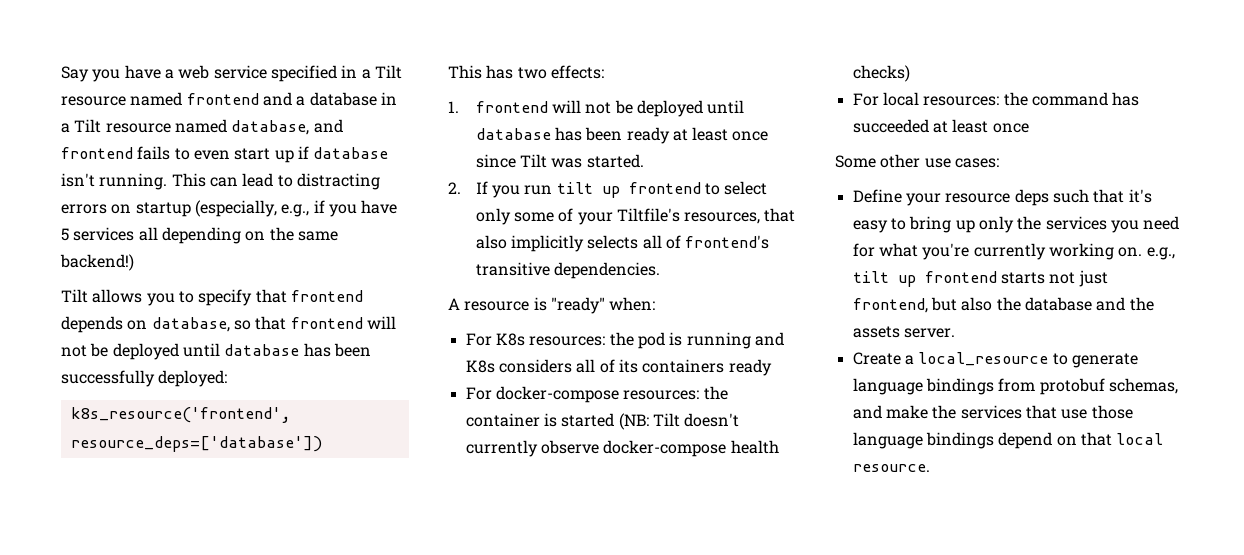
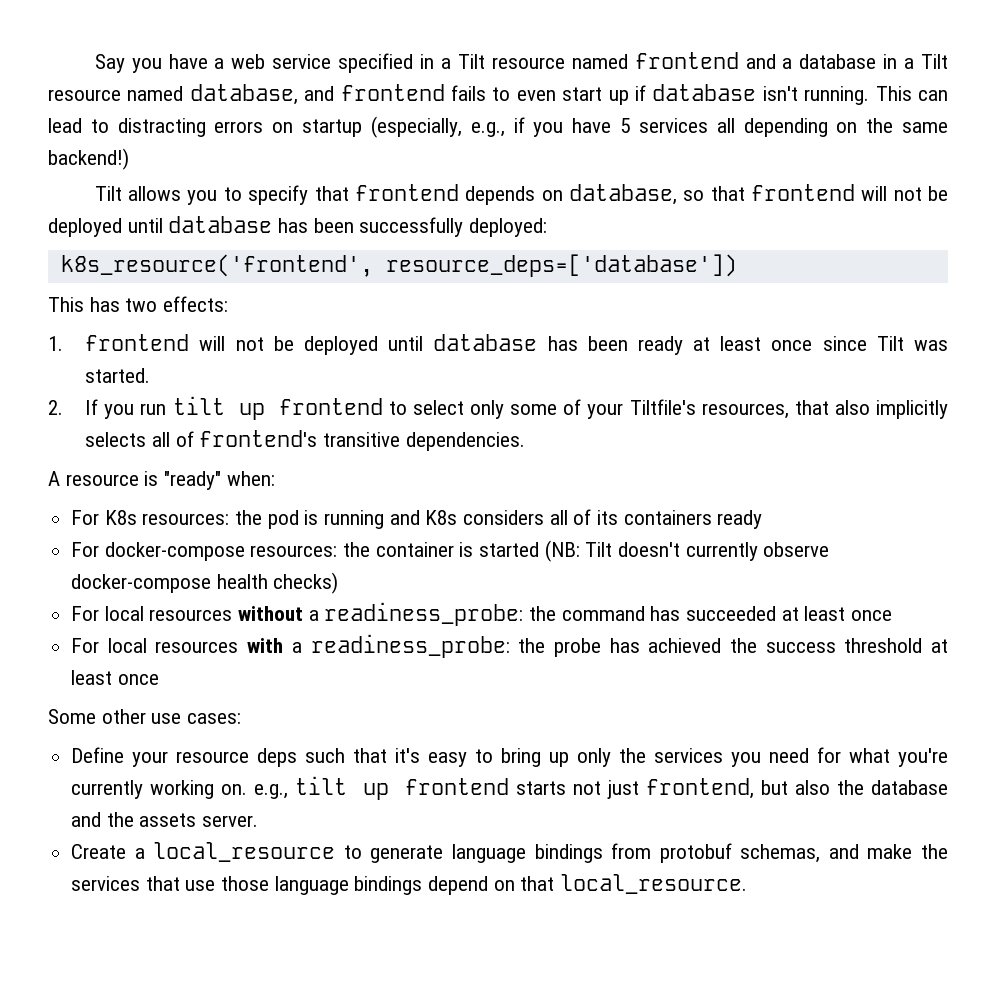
- For local resources: the command has succeeded at least once
+ For local resources without a readiness_probe: the command has succeeded at least once
+ For local resources with a readiness_probe: the probe has achieved the success threshold at least once
- Create a local_resource to generate language bindings from protobuf schemas, and make the services that use those language bindings depend on that local resource.
+ Create a local_resource to generate language bindings from protobuf schemas, and make the services that use those language bindings depend on that local_resource.

